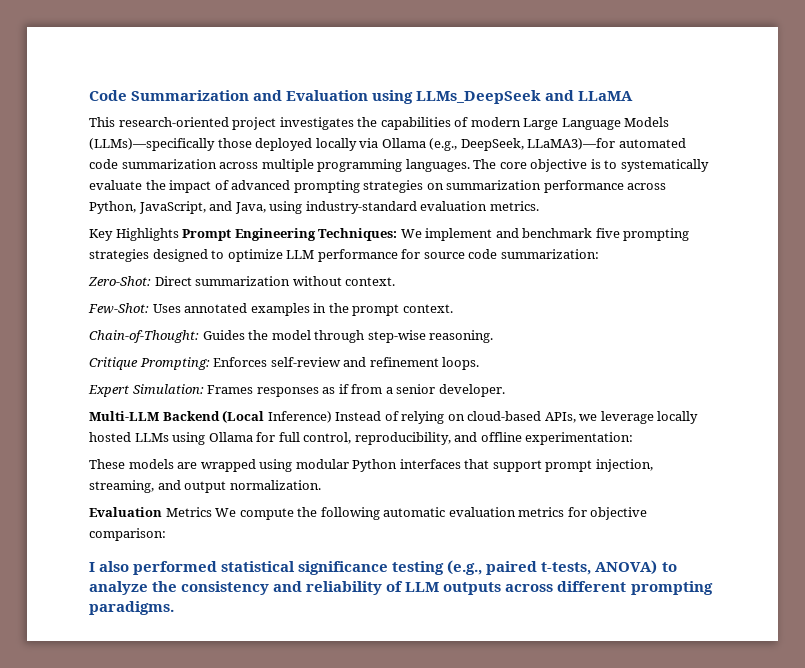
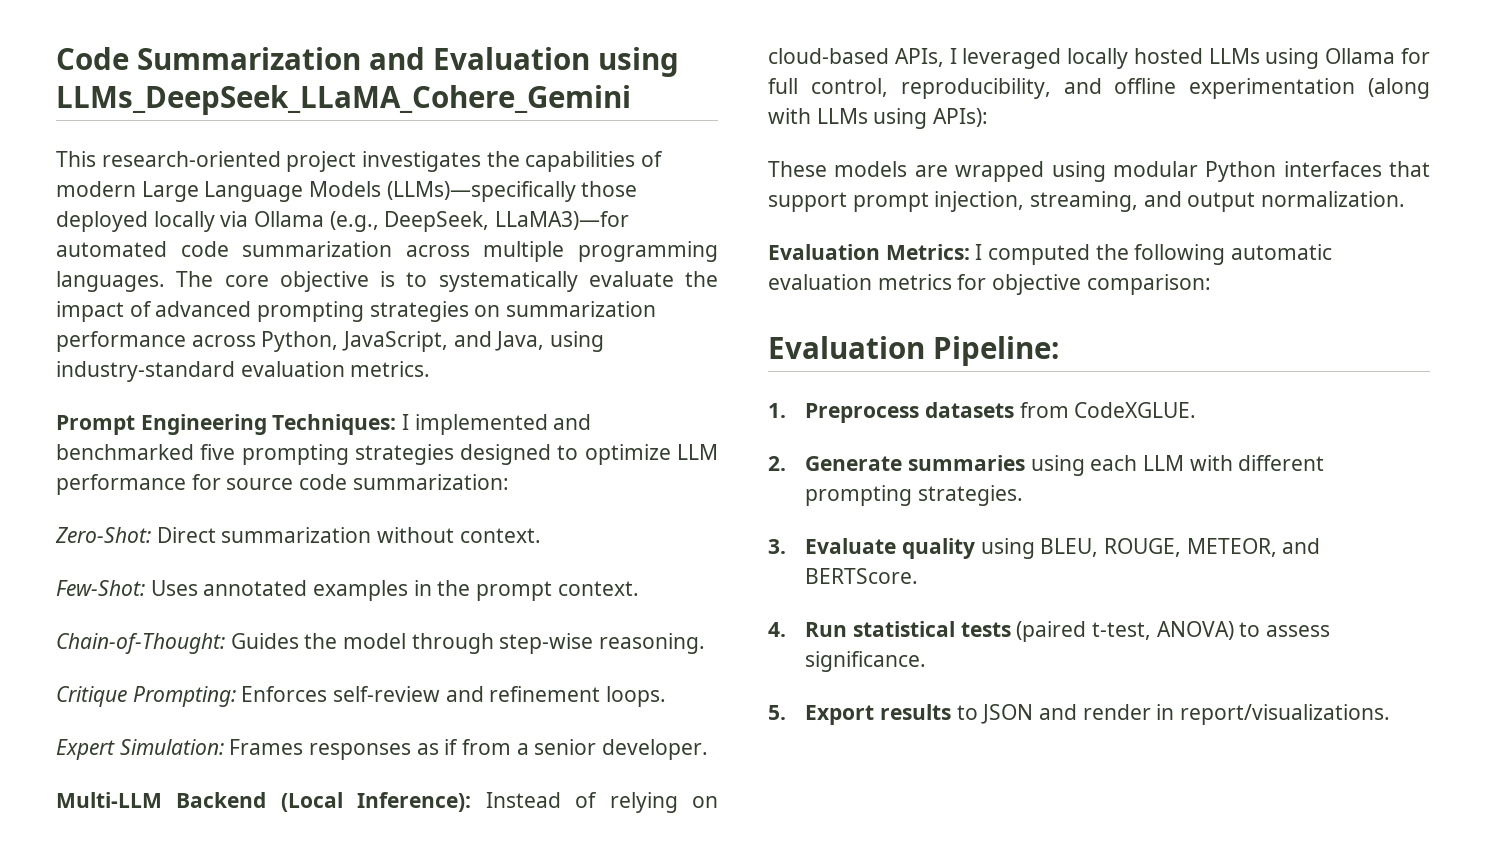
- Code Summarization and Evaluation using LLMs_DeepSeek and LLaMA
+ Code Summarization and Evaluation using LLMs_DeepSeek_LLaMA_Cohere_Gemini
- Key Highlights Prompt Engineering Techniques: We implement and benchmark five prompting strategies designed to optimize LLM performance for source code summarization:
+ Prompt Engineering Techniques: I implemented and benchmarked five prompting strategies designed to optimize LLM performance for source code summarization:
- Multi-LLM Backend (Local Inference) Instead of relying on cloud-based APIs, we leverage locally hosted LLMs using Ollama for full control, reproducibility, and offline experimentation:
+ Multi-LLM Backend (Local Inference): Instead of relying on cloud-based APIs, I leveraged locally hosted LLMs using Ollama for full control, reproducibility, and offline experimentation (along with LLMs using APIs):
- Evaluation Metrics We compute the following automatic evaluation metrics for objective comparison:
+ Evaluation Metrics: I computed the following automatic evaluation metrics for objective comparison:
- I also performed statistical significance testing (e.g., paired t-tests, ANOVA) to analyze the consistency and reliability of LLM outputs across different prompting paradigms.
+ Evaluation Pipeline:
+ 1. Preprocess datasets from CodeXGLUE.
+ 2. Generate summaries using each LLM with different prompting strategies.
+ 3. Evaluate quality using BLEU, ROUGE, METEOR, and BERTScore.
+ 4. Run statistical tests (paired t-test, ANOVA) to assess significance.
+ 5. Export results to JSON and render in report/visualizations.

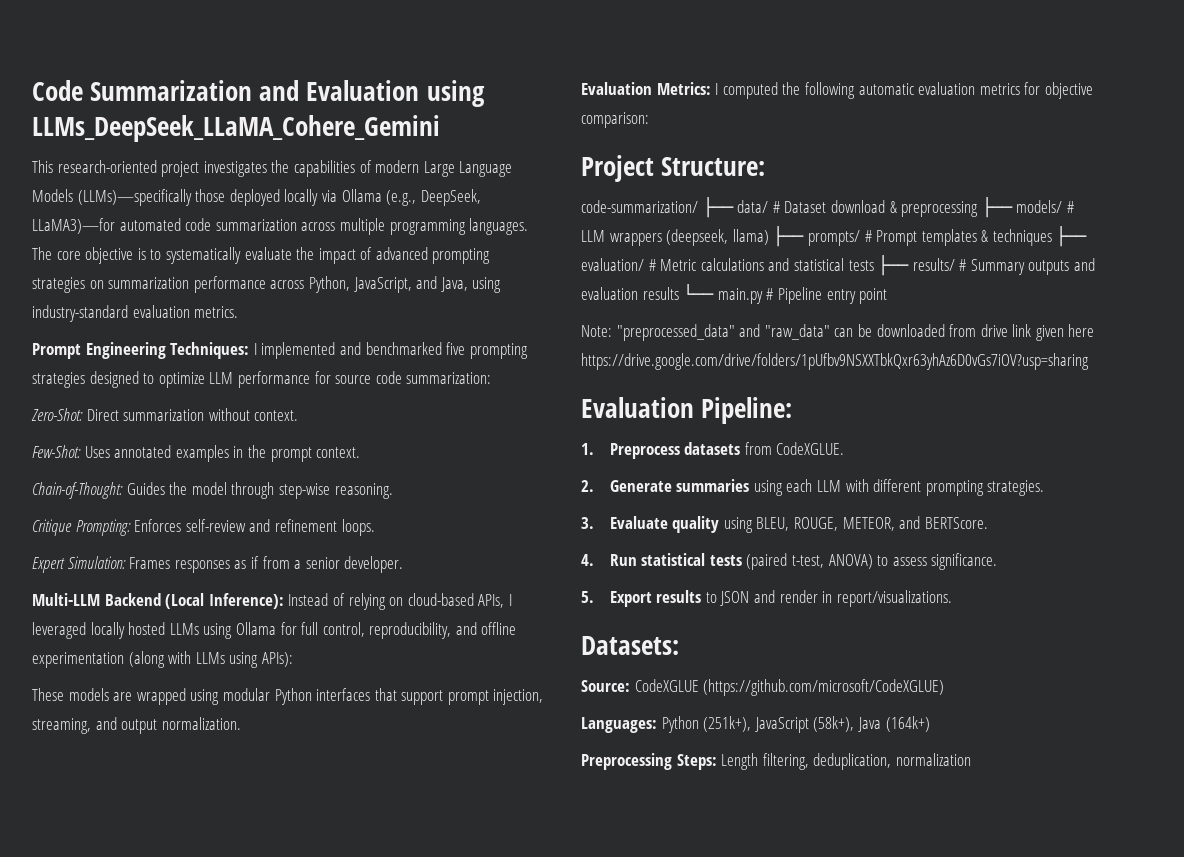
+ Project Structure:
+ code-summarization/ ├── data/ # Dataset download & preprocessing ├── models/ # LLM wrappers (deepseek, llama) ├── prompts/ # Prompt templates & techniques ├── evaluation/ # Metric calculations and statistical tests ├── results/ # Summary outputs and evaluation results └── main.py # Pipeline entry point
+ Note: "preprocessed_data" and "raw_data" can be downloaded from drive link given here https://drive.google.com/drive/folders/1pUfbv9NSXXTbkQxr63yhAz6D0vGs7iOV?usp=sharing
+ Datasets:
+ Source: CodeXGLUE (https://github.com/microsoft/CodeXGLUE)
+ Languages: Python (251k+), JavaScript (58k+), Java (164k+)
+ Preprocessing Steps: Length filtering, deduplication, normalization

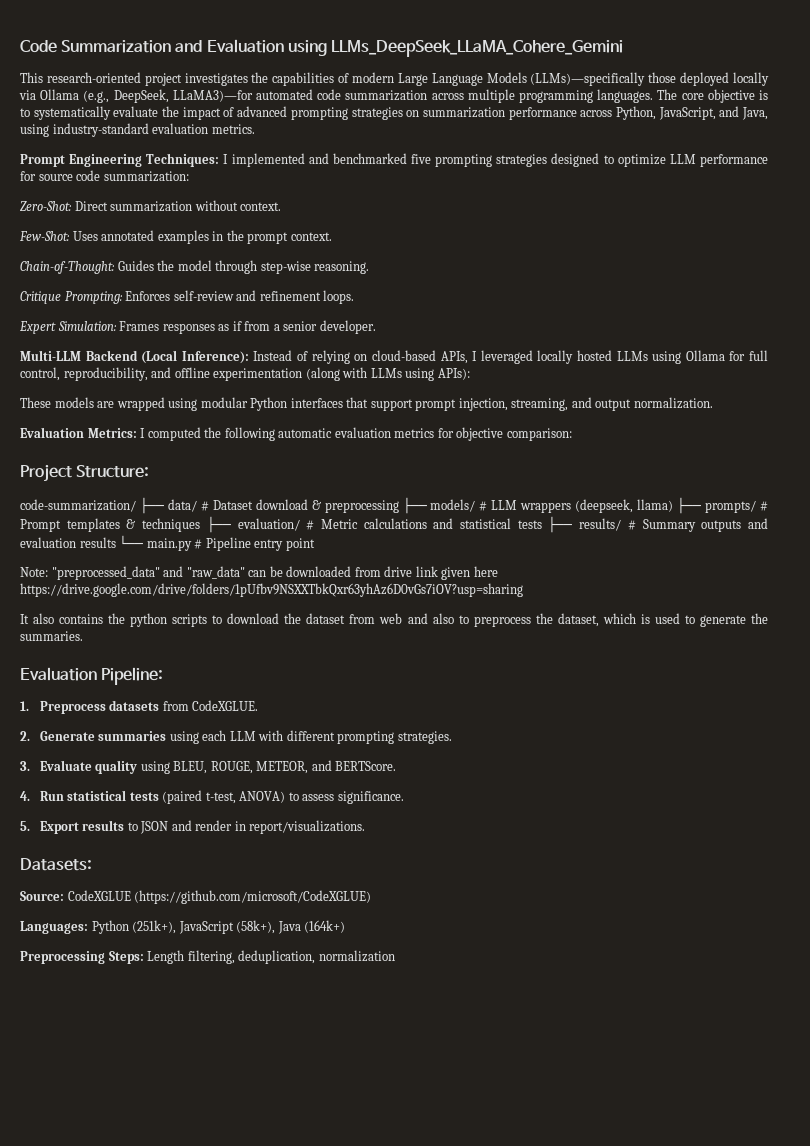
+ It also contains the python scripts to download the dataset from web and also to preprocess the dataset, which is used to generate the summaries.

